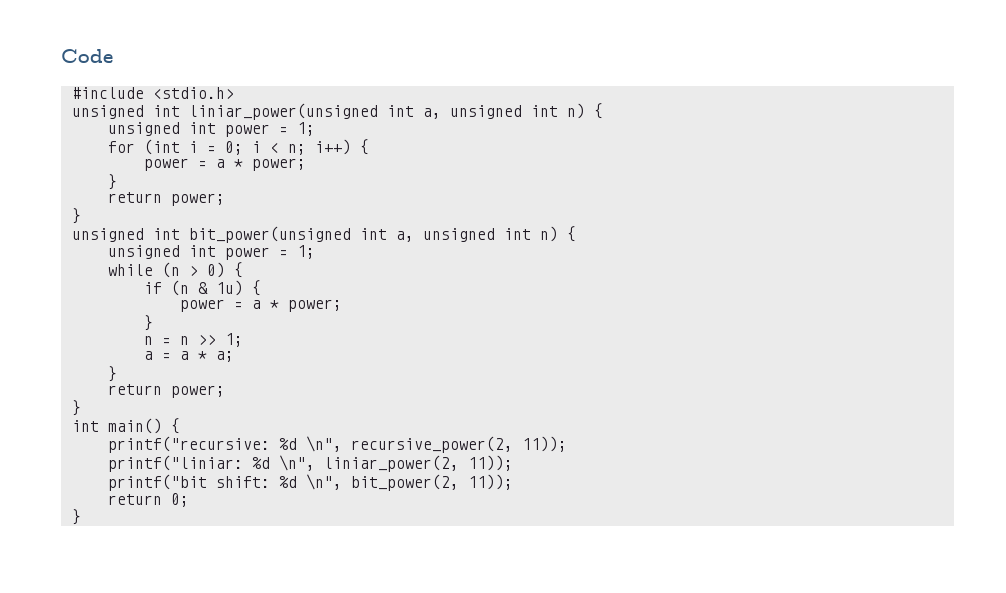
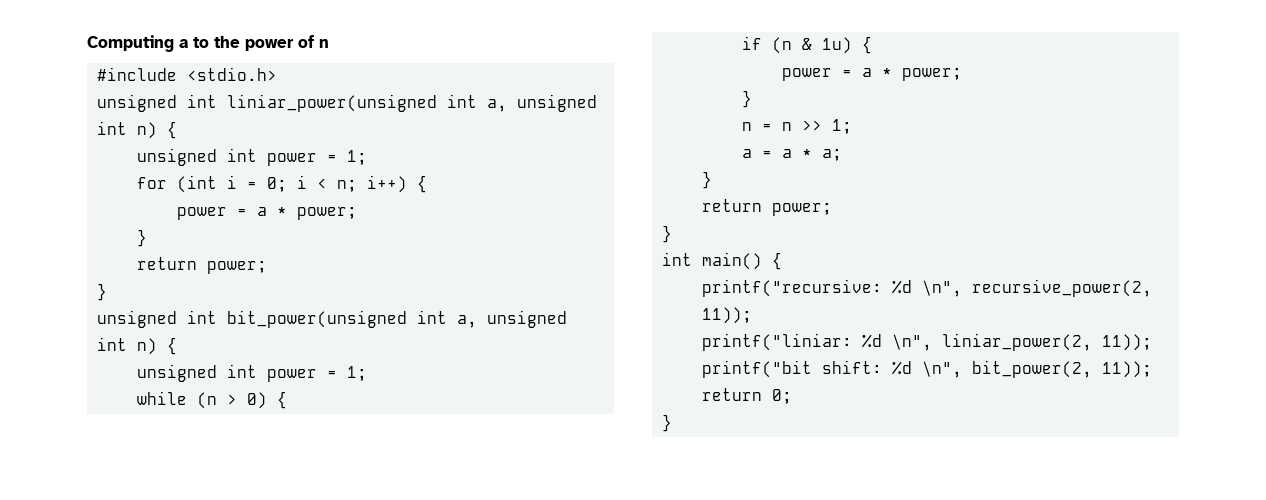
- Code
+ Computing a to the power of n

